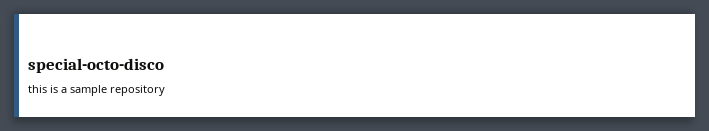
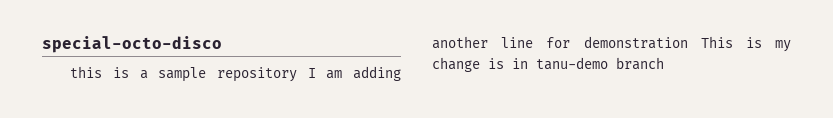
- this is a sample repository
+ this is a sample repository I am adding another line for demonstration This is my change is in tanu-demo branch

